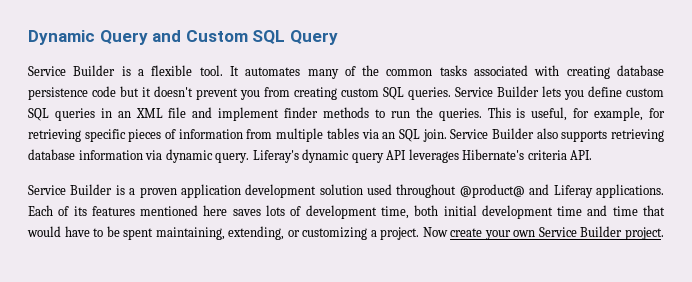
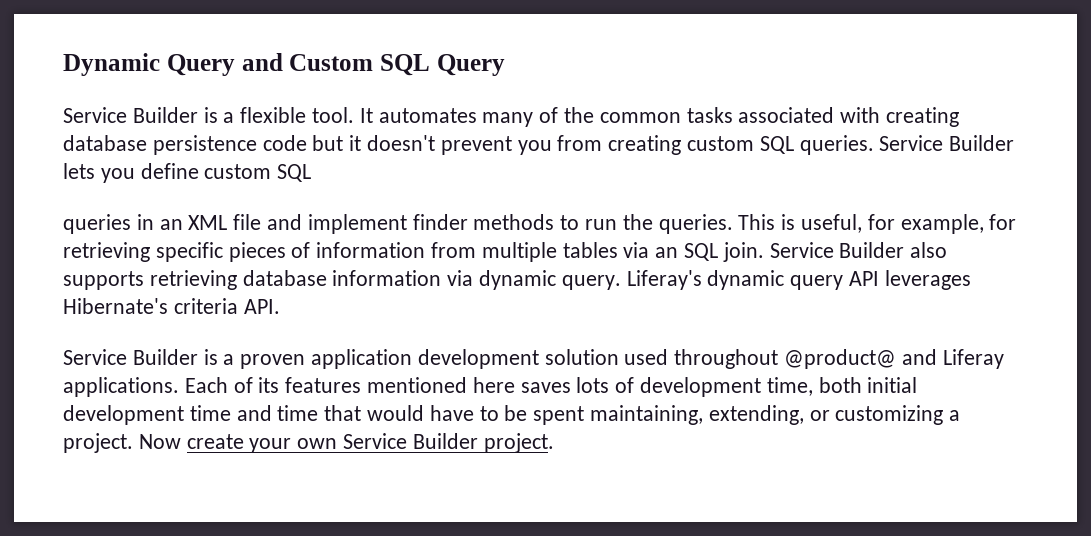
- Service Builder lets you define custom SQL queries in an XML file and implement finder methods to run the queries.
+ Service Builder lets you define custom SQL
+ queries in an XML file and implement finder methods to run the queries.

